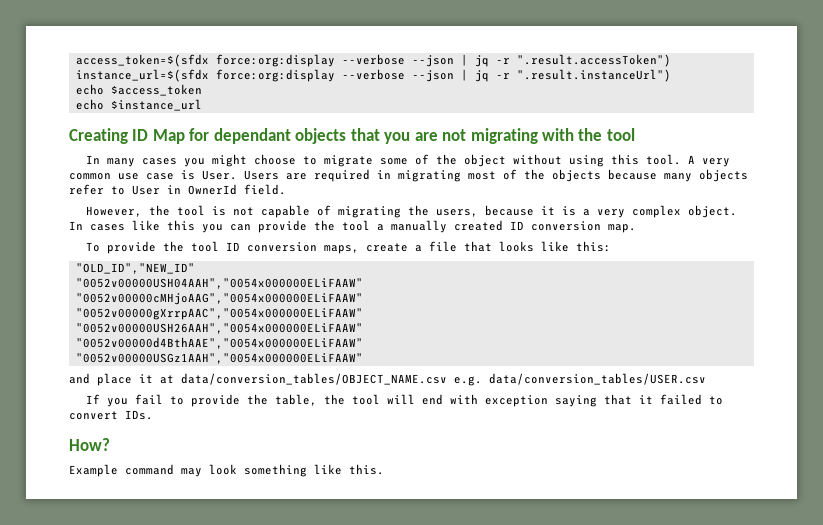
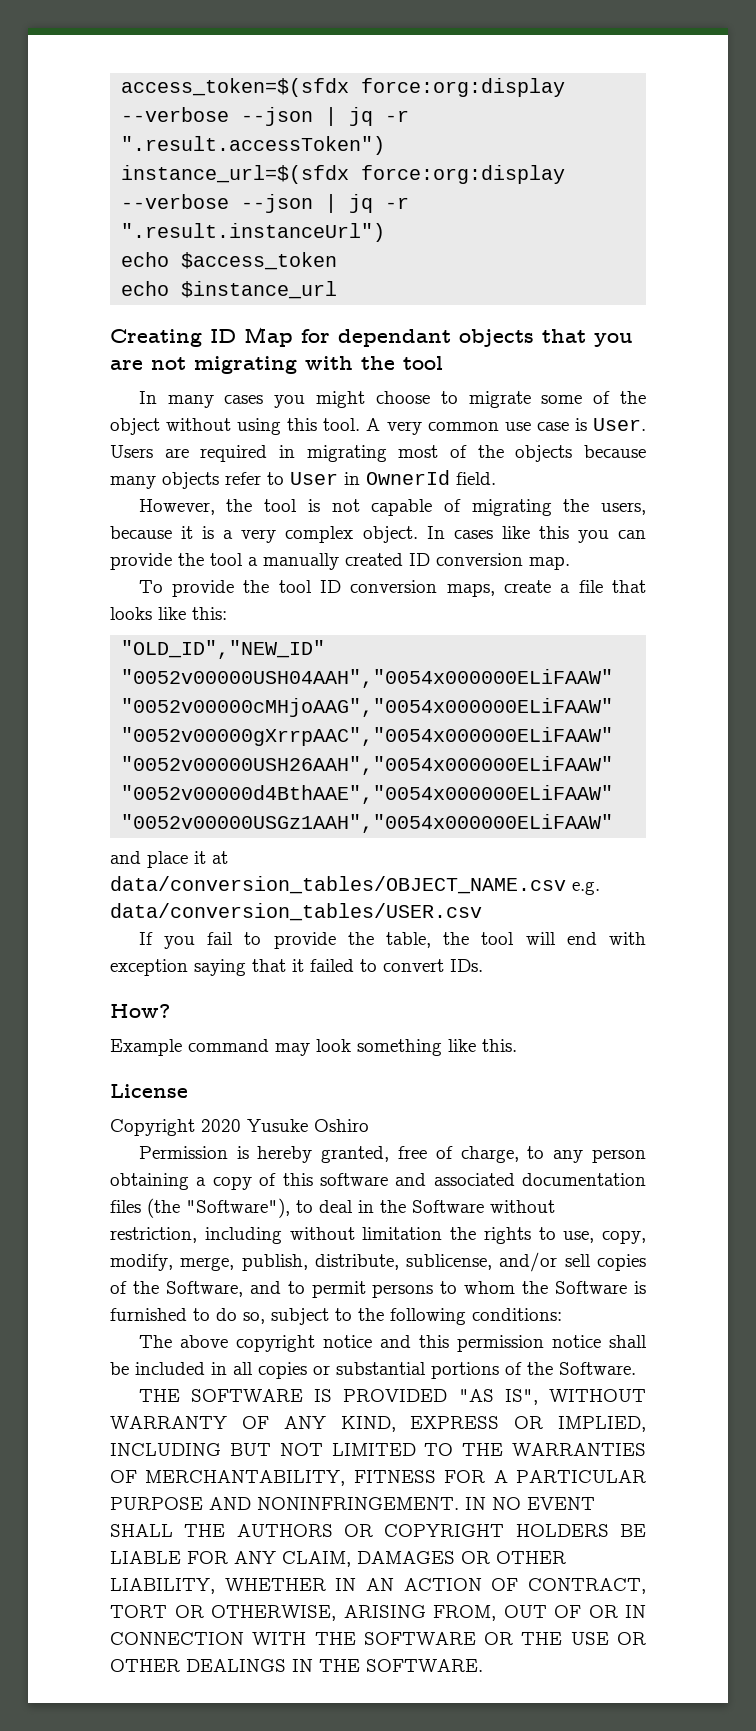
+ License
+ Copyright 2020 Yusuke Oshiro
+ Permission is hereby granted, free of charge, to any person obtaining a copy of this software and associated documentation files (the "Software"), to deal in the Software without restriction, including without limitation the rights to use, copy, modify, merge, publish, distribute, sublicense, and/or sell copies of the Software, and to permit persons to whom the Software is furnished to do so, subject to the following conditions:
+ The above copyright notice and this permission notice shall be included in all copies or substantial portions of the Software.
+ THE SOFTWARE IS PROVIDED "AS IS", WITHOUT WARRANTY OF ANY KIND, EXPRESS OR IMPLIED, INCLUDING BUT NOT LIMITED TO THE WARRANTIES OF MERCHANTABILITY, FITNESS FOR A PARTICULAR PURPOSE AND NONINFRINGEMENT. IN NO EVENT SHALL THE AUTHORS OR COPYRIGHT HOLDERS BE LIABLE FOR ANY CLAIM, DAMAGES OR OTHER LIABILITY, WHETHER IN AN ACTION OF CONTRACT, TORT OR OTHERWISE, ARISING FROM, OUT OF OR IN CONNECTION WITH THE SOFTWARE OR THE USE OR OTHER DEALINGS IN THE SOFTWARE.

